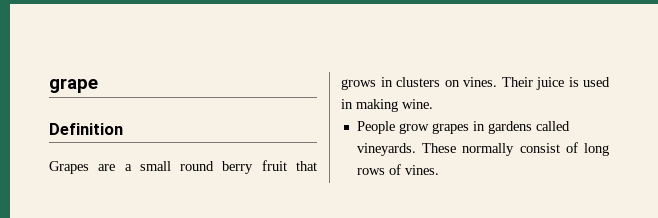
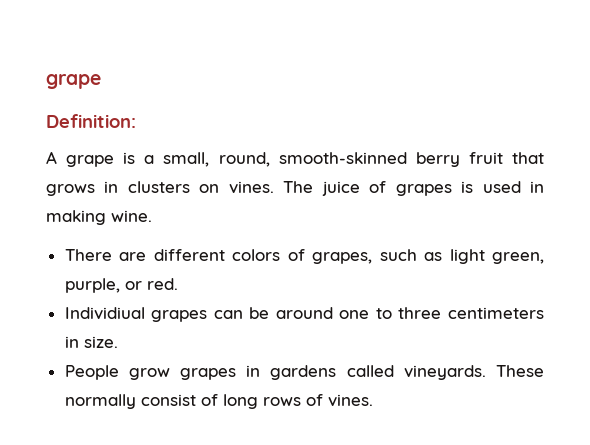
- Definition
- Grapes are a small round berry fruit that grows in clusters on vines.
+ Definition:
+ A grape is a small, round, smooth-skinned berry fruit that grows in clusters on vines.
- Their juice is used in making wine.
+ The juice of grapes is used in making wine.
+ There are different colors of grapes, such as light green, purple, or red.
+ Individiual grapes can be around one to three centimeters in size.

